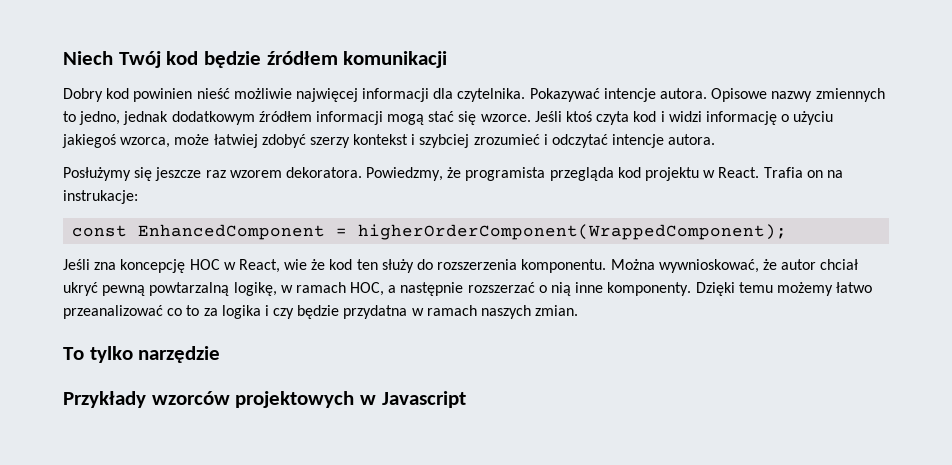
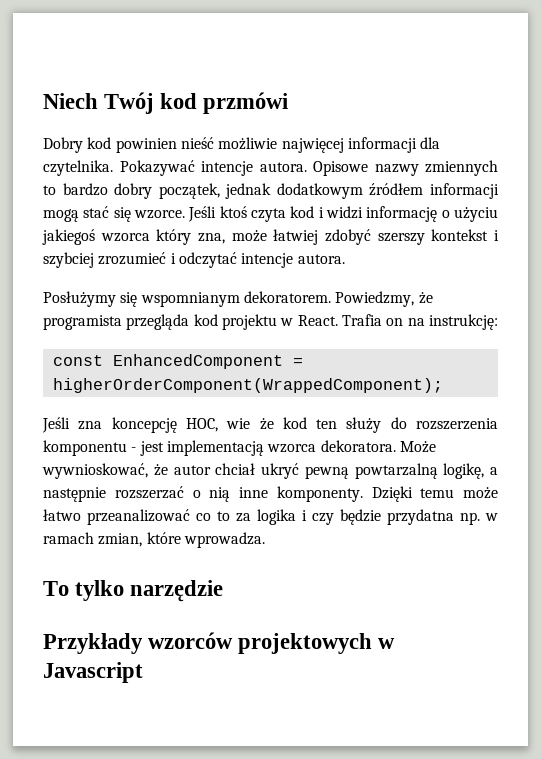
- Niech Twój kod będzie źródłem komunikacji
+ Niech Twój kod przmówi
- Opisowe nazwy zmiennych to jedno, jednak dodatkowym źródłem informacji mogą stać się wzorce.
+ Opisowe nazwy zmiennych to bardzo dobry początek, jednak dodatkowym źródłem informacji mogą stać się wzorce.
- Jeśli ktoś czyta kod i widzi informację o użyciu jakiegoś wzorca, może łatwiej zdobyć szerzy kontekst i szybciej zrozumieć i odczytać intencje autora.
+ Jeśli ktoś czyta kod i widzi informację o użyciu jakiegoś wzorca który zna, może łatwiej zdobyć szerszy kontekst i szybciej zrozumieć i odczytać intencje autora.
- Posłużymy się jeszcze raz wzorem dekoratora.
+ Posłużymy się wspomnianym dekoratorem.
- Trafia on na instrukacje:
+ Trafia on na instrukcję:
- Jeśli zna koncepcję HOC w React, wie że kod ten służy do rozszerzenia komponentu. Można wywnioskować, że autor chciał ukryć pewną powtarzalną logikę, w ramach HOC, a następnie rozszerzać o nią inne komponenty.
+ Jeśli zna koncepcję HOC, wie że kod ten służy do rozszerzenia komponentu - jest implementacją wzorca dekoratora. Może wywnioskować, że autor chciał ukryć pewną powtarzalną logikę, a następnie rozszerzać o nią inne komponenty.
- Dzięki temu możemy łatwo przeanalizować co to za logika i czy będzie przydatna w ramach naszych zmian.
+ Dzięki temu może łatwo przeanalizować co to za logika i czy będzie przydatna np. w ramach zmian, które wprowadza.

